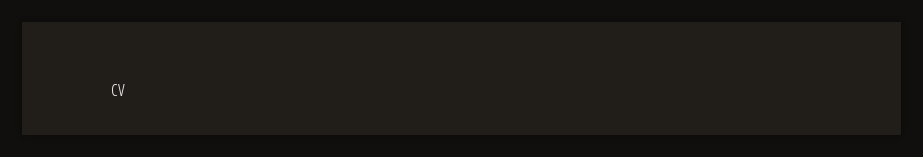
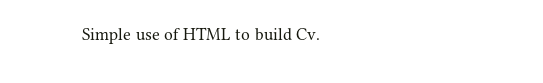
- cv
+ Simple use of HTML to build Cv.

